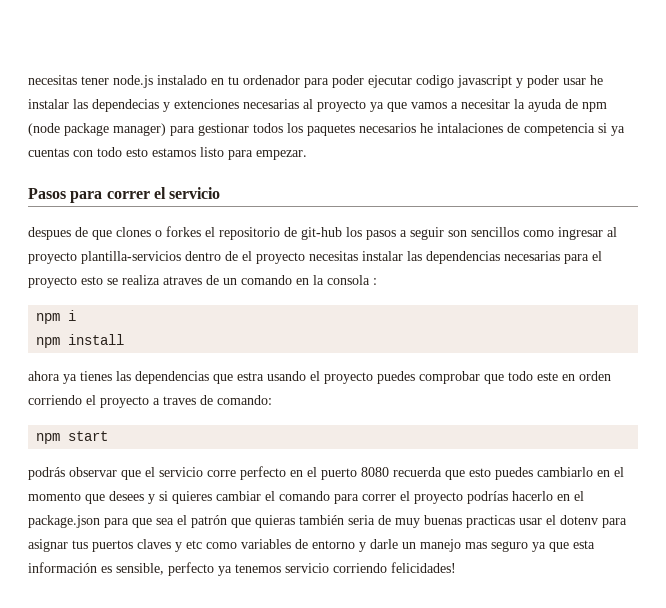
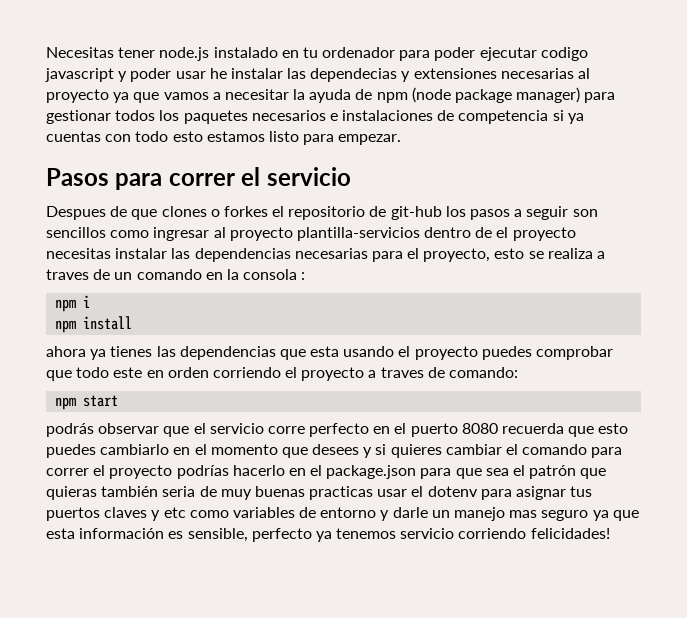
- necesitas tener node.js instalado en tu ordenador para poder ejecutar codigo javascript y poder usar he instalar las dependecias y extenciones necesarias al proyecto ya que vamos a necesitar la ayuda de npm (node package manager) para gestionar todos los paquetes necesarios he intalaciones de competencia si ya cuentas con todo esto estamos listo para empezar.
+ Necesitas tener node.js instalado en tu ordenador para poder ejecutar codigo javascript y poder usar he instalar las dependecias y extensiones necesarias al proyecto ya que vamos a necesitar la ayuda de npm (node package manager) para gestionar todos los paquetes necesarios e instalaciones de competencia si ya cuentas con todo esto estamos listo para empezar.
- despues de que clones o forkes el repositorio de git-hub los pasos a seguir son sencillos como ingresar al proyecto plantilla-servicios dentro de el proyecto necesitas instalar las dependencias necesarias para el proyecto esto se realiza atraves de un comando en la consola :
+ Despues de que clones o forkes el repositorio de git-hub los pasos a seguir son sencillos como ingresar al proyecto plantilla-servicios dentro de el proyecto necesitas instalar las dependencias necesarias para el proyecto, esto se realiza a traves de un comando en la consola :
- ahora ya tienes las dependencias que estra usando el proyecto puedes comprobar que todo este en orden corriendo el proyecto a traves de comando:
+ ahora ya tienes las dependencias que esta usando el proyecto puedes comprobar que todo este en orden corriendo el proyecto a traves de comando:

